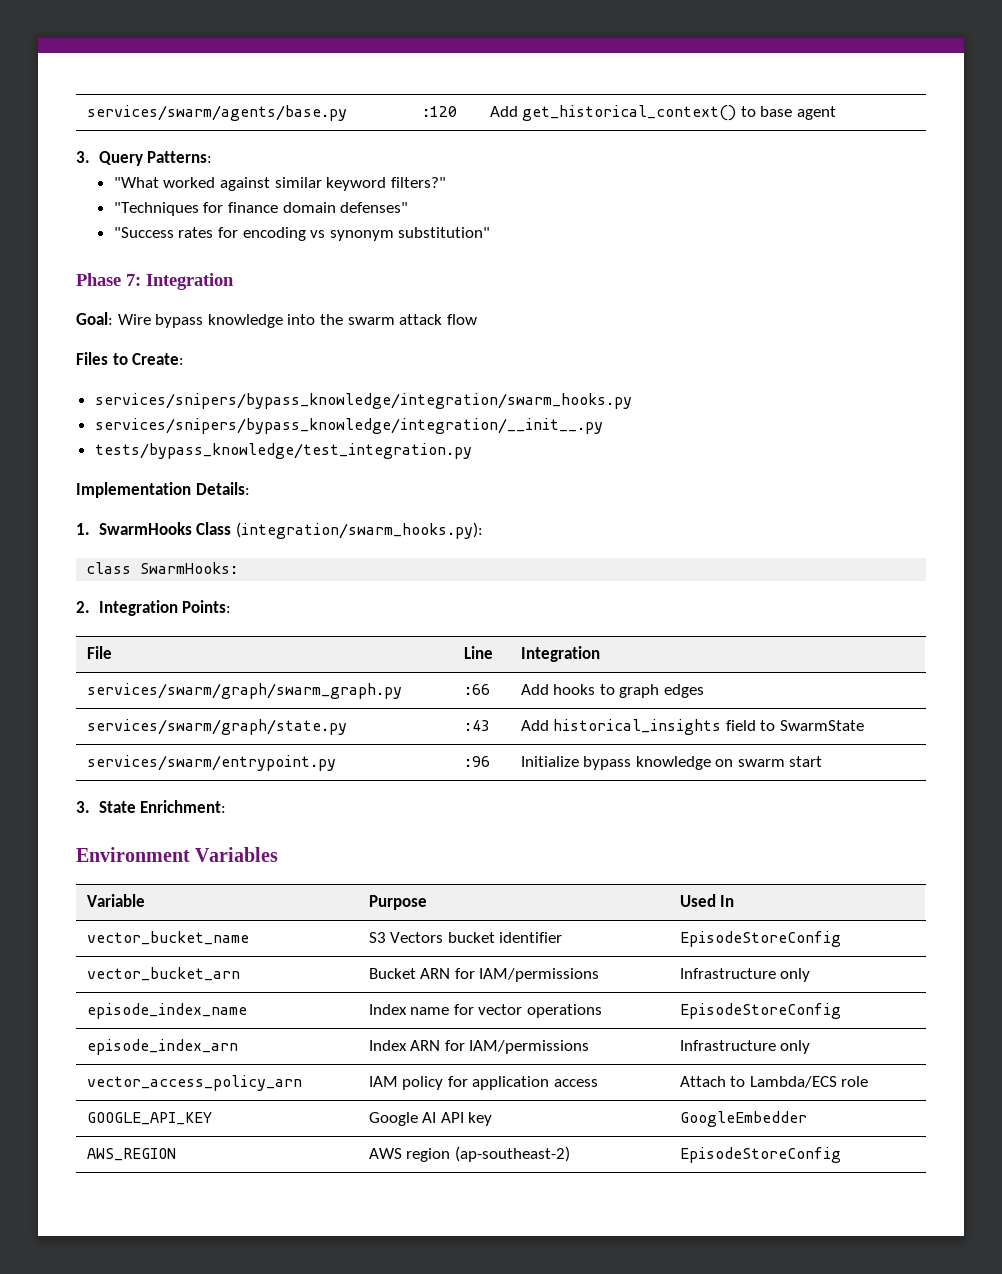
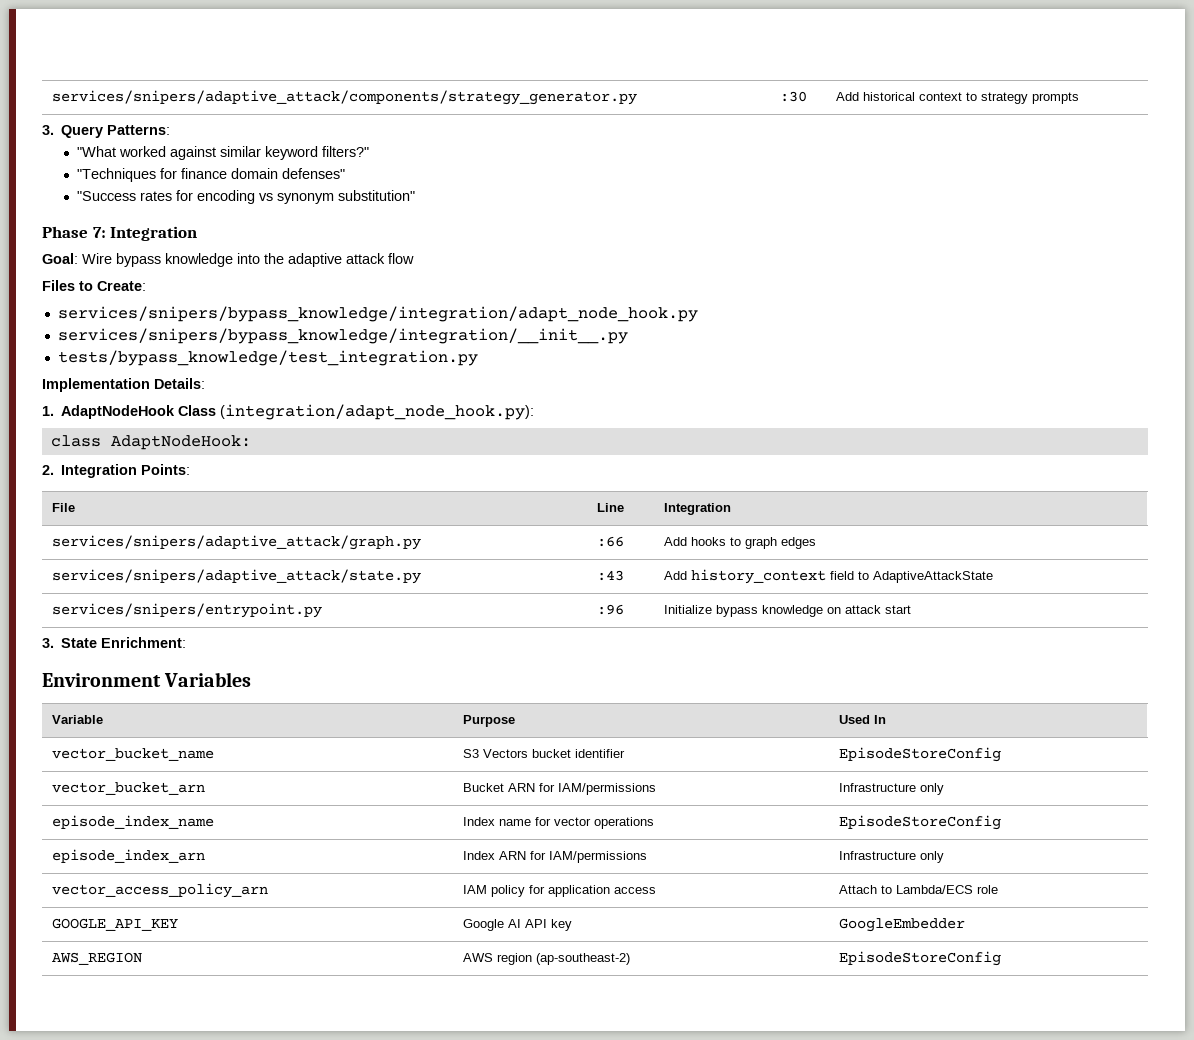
- services/swarm/agents/base.py | :120 | Add get_historical_context() to base agent
+ services/snipers/adaptive_attack/components/strategy_generator.py | :30 | Add historical context to strategy prompts
- Goal: Wire bypass knowledge into the swarm attack flow
+ Goal: Wire bypass knowledge into the adaptive attack flow
- services/snipers/bypass_knowledge/integration/swarm_hooks.py
+ services/snipers/bypass_knowledge/integration/adapt_node_hook.py
- 1. SwarmHooks Class (integration/swarm_hooks.py):
+ 1. AdaptNodeHook Class (integration/adapt_node_hook.py):
- class SwarmHooks:
+ class AdaptNodeHook:
- services/swarm/graph/swarm_graph.py | :66 | Add hooks to graph edges
+ services/snipers/adaptive_attack/graph.py | :66 | Add hooks to graph edges
- services/swarm/graph/state.py | :43 | Add historical_insights field to SwarmState
- services/swarm/entrypoint.py | :96 | Initialize bypass knowledge on swarm start
+ services/snipers/adaptive_attack/state.py | :43 | Add history_context field to AdaptiveAttackState
+ services/snipers/entrypoint.py | :96 | Initialize bypass knowledge on attack start

